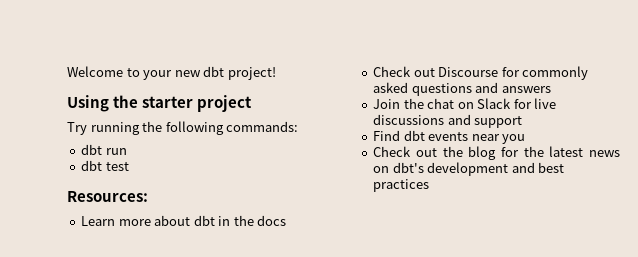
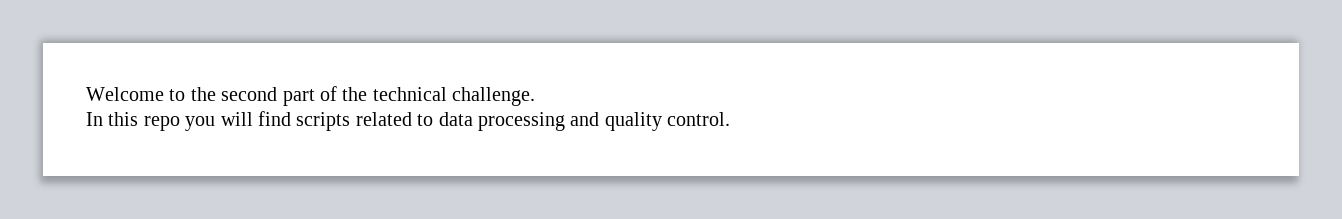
- Welcome to your new dbt project!
- Using the starter project
- Try running the following commands:
- dbt run
- dbt test
- Resources:
- Learn more about dbt in the docs
- Check out Discourse for commonly asked questions and answers
- Join the chat on Slack for live discussions and support
- Find dbt events near you
- Check out the blog for the latest news on dbt's development and best practices
+ Welcome to the second part of the technical challenge.
+ In this repo you will find scripts related to data processing and quality control.

